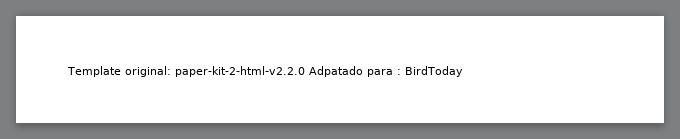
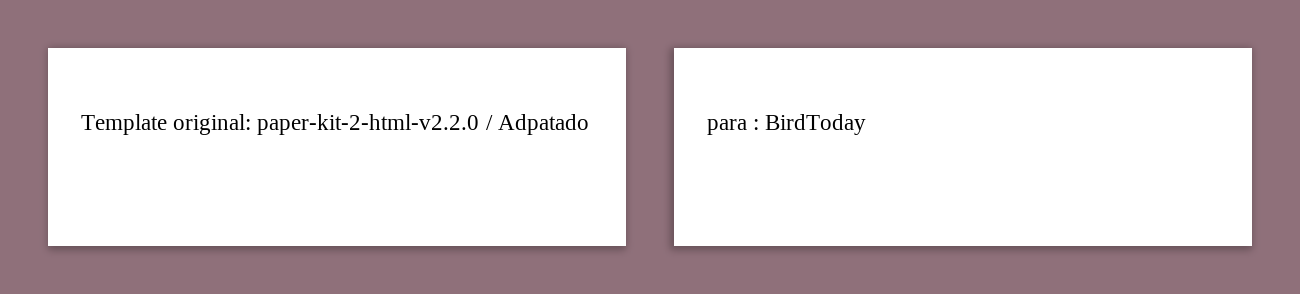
- Template original: paper-kit-2-html-v2.2.0 Adpatado para : BirdToday
+ Template original: paper-kit-2-html-v2.2.0 / Adpatado para : BirdToday

